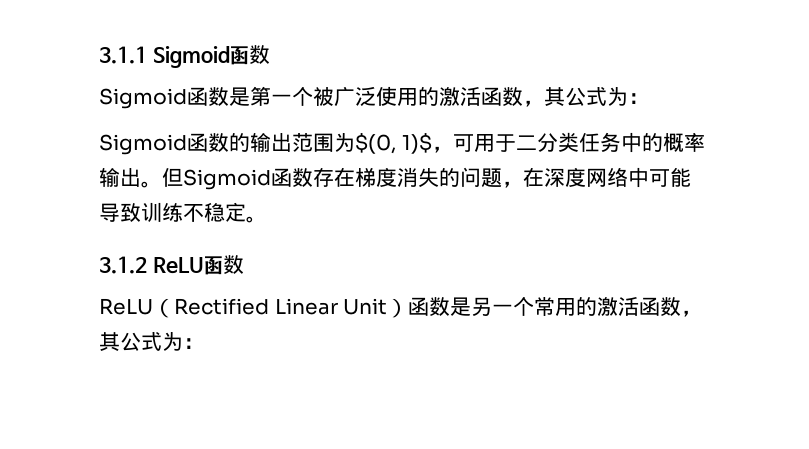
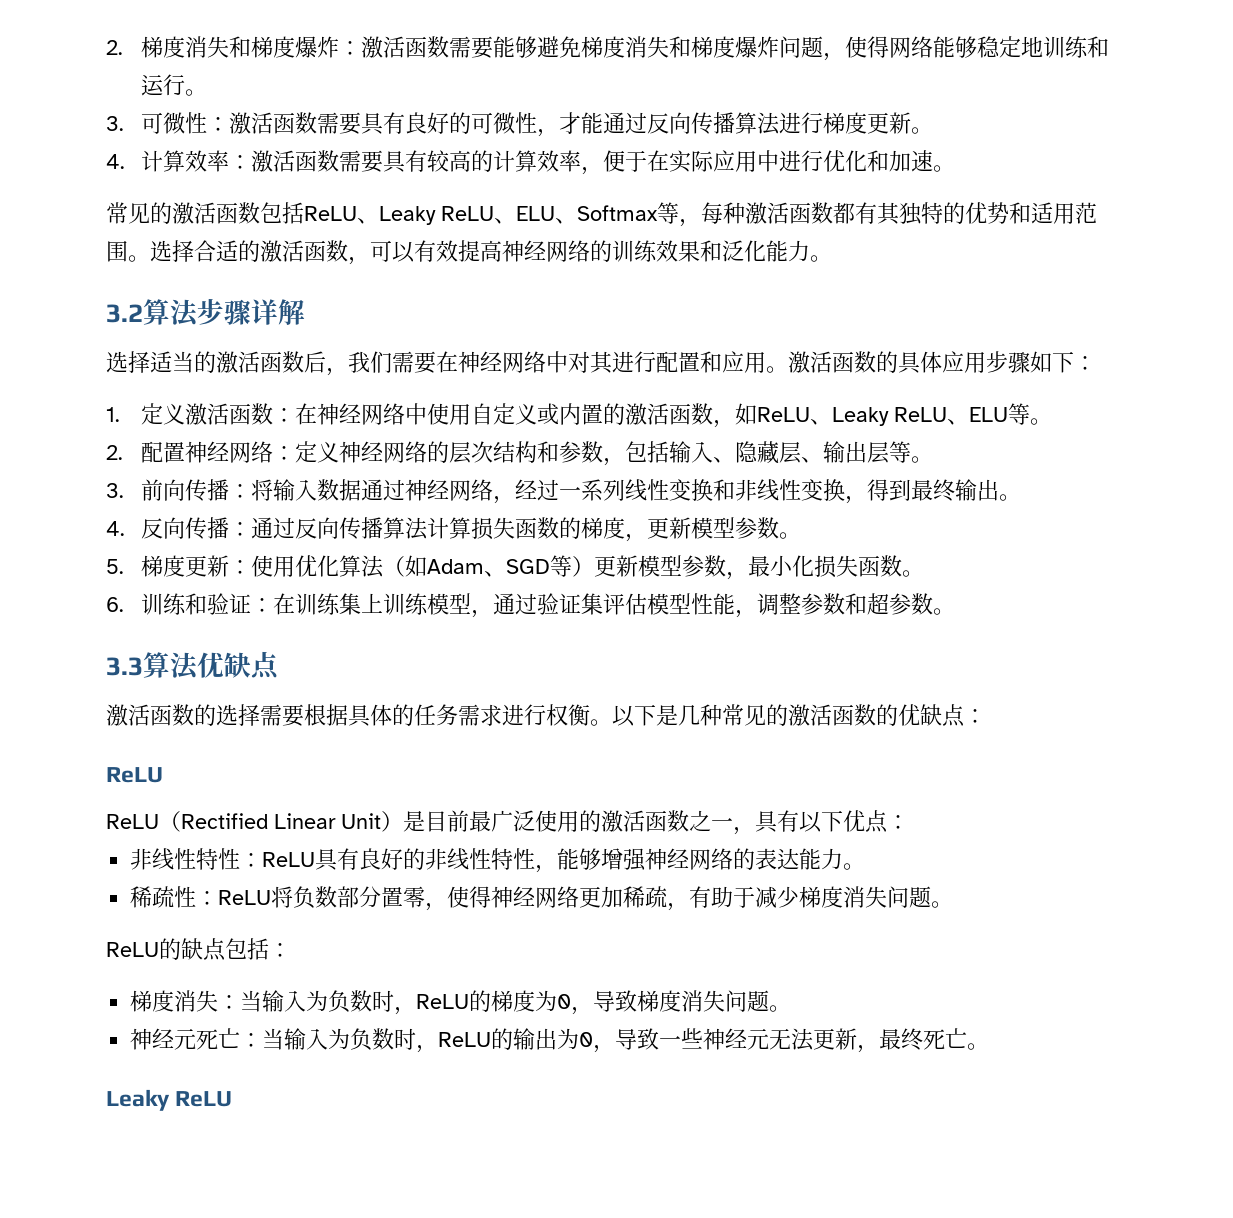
- 3.1.1 Sigmoid函数
- Sigmoid函数是第一个被广泛使用的激活函数，其公式为：
- Sigmoid函数的输出范围为$(0, 1)$，可用于二分类任务中的概率输出。但Sigmoid函数存在梯度消失的问题，在深度网络中可能导致训练不稳定。
- 3.1.2 ReLU函数
- ReLU（Rectified Linear Unit）函数是另一个常用的激活函数，其公式为：
+ 2.梯度消失和梯度爆炸：激活函数需要能够避免梯度消失和梯度爆炸问题，使得网络能够稳定地训练和运行。
+ 3.可微性：激活函数需要具有良好的可微性，才能通过反向传播算法进行梯度更新。
+ 4.计算效率：激活函数需要具有较高的计算效率，便于在实际应用中进行优化和加速。
+ 常见的激活函数包括ReLU、Leaky ReLU、ELU、Softmax等，每种激活函数都有其独特的优势和适用范围。选择合适的激活函数，可以有效提高神经网络的训练效果和泛化能力。
+ 3.2算法步骤详解
+ 选择适当的激活函数后，我们需要在神经网络中对其进行配置和应用。激活函数的具体应用步骤如下：
+ 1.定义激活函数：在神经网络中使用自定义或内置的激活函数，如ReLU、Leaky ReLU、ELU等。
+ 2.配置神经网络：定义神经网络的层次结构和参数，包括输入、隐藏层、输出层等。
+ 3.前向传播：将输入数据通过神经网络，经过一系列线性变换和非线性变换，得到最终输出。
+ 4.反向传播：通过反向传播算法计算损失函数的梯度，更新模型参数。
+ 5.梯度更新：使用优化算法（如Adam、SGD等）更新模型参数，最小化损失函数。
+ 6.训练和验证：在训练集上训练模型，通过验证集评估模型性能，调整参数和超参数。
+ 3.3算法优缺点
+ 激活函数的选择需要根据具体的任务需求进行权衡。以下是几种常见的激活函数的优缺点：
+ ReLU
+ ReLU（Rectified Linear Unit）是目前最广泛使用的激活函数之一，具有以下优点：
+ 非线性特性：ReLU具有良好的非线性特性，能够增强神经网络的表达能力。
+ 稀疏性：ReLU将负数部分置零，使得神经网络更加稀疏，有助于减少梯度消失问题。
+ ReLU的缺点包括：
+ 梯度消失：当输入为负数时，ReLU的梯度为0，导致梯度消失问题。
+ 神经元死亡：当输入为负数时，ReLU的输出为0，导致一些神经元无法更新，最终死亡。
+ Leaky ReLU

